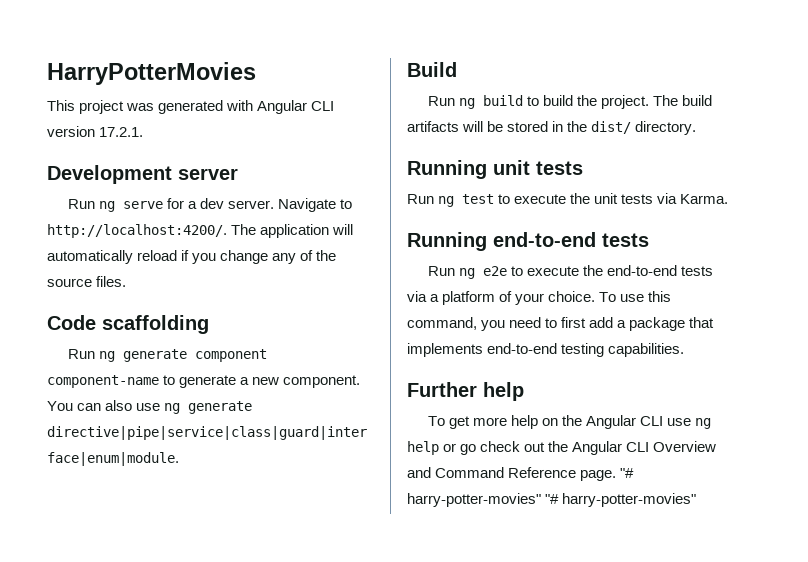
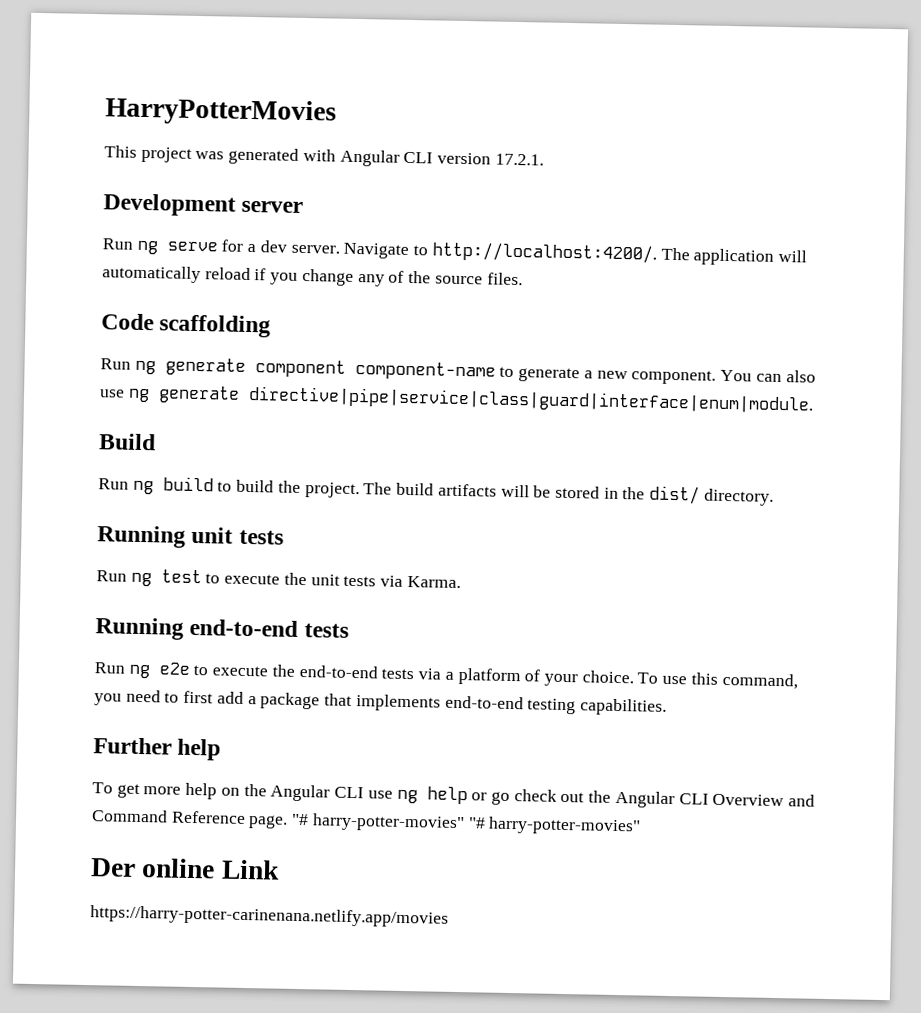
+ Der online Link
+ https://harry-potter-carinenana.netlify.app/movies

